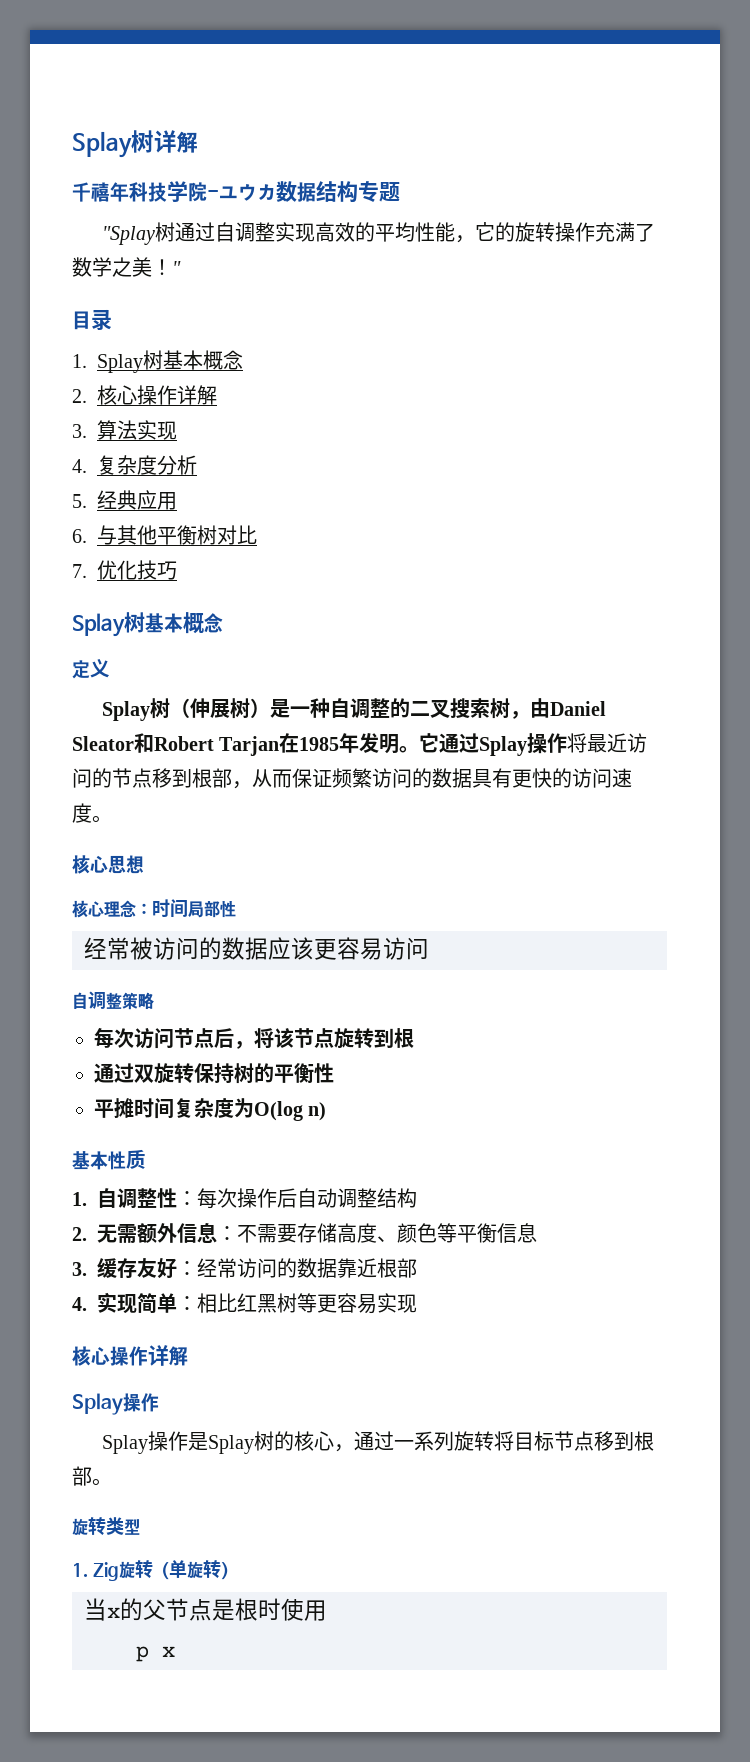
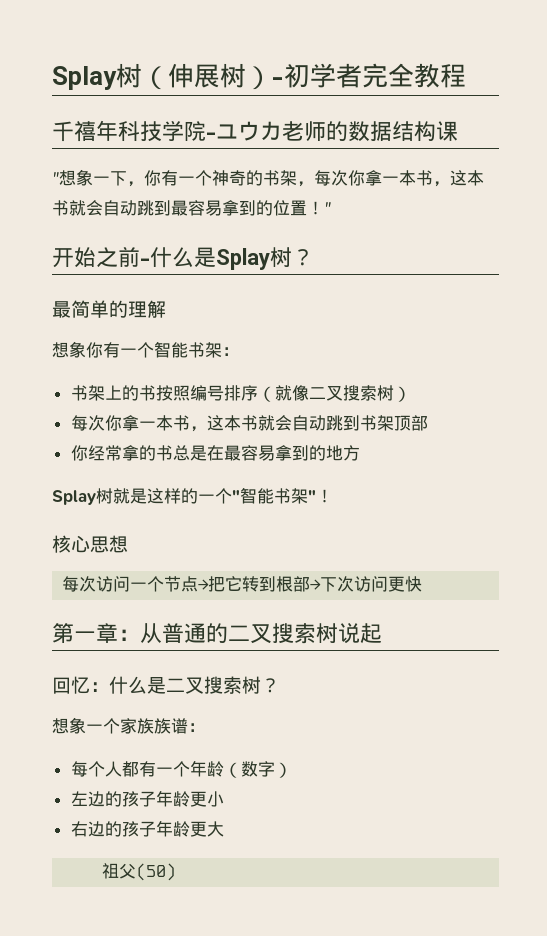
- Splay树详解
+ Splay树（伸展树）-初学者完全教程
- 千禧年科技学院-ユウカ数据结构专题
- "Splay树通过自调整实现高效的平均性能，它的旋转操作充满了数学之美！"
- 目录
- 1. Splay树基本概念
- 2.核心操作详解
- 3.算法实现
- 4.复杂度分析
- 5.经典应用
- 6.与其他平衡树对比
- 7.优化技巧
- Splay树基本概念
- 定义
- Splay树（伸展树）是一种自调整的二叉搜索树，由Daniel Sleator和Robert Tarjan在1985年发明。它通过Splay操作将最近访问的节点移到根部，从而保证频繁访问的数据具有更快的访问速度。
+ 千禧年科技学院-ユウカ老师的数据结构课
+ "想象一下，你有一个神奇的书架，每次你拿一本书，这本书就会自动跳到最容易拿到的位置！"
+ 开始之前-什么是Splay树？
+ 最简单的理解
+ 想象你有一个智能书架：
+ 书架上的书按照编号排序（就像二叉搜索树）
+ 每次你拿一本书，这本书就会自动跳到书架顶部
+ 你经常拿的书总是在最容易拿到的地方
+ Splay树就是这样的一个"智能书架"！
  核心思想
- 核心理念：时间局部性
- 经常被访问的数据应该更容易访问
- 自调整策略
- 每次访问节点后，将该节点旋转到根
- 通过双旋转保持树的平衡性
- 平摊时间复杂度为O(log n)
- 基本性质
- 1.自调整性：每次操作后自动调整结构
- 2.无需额外信息：不需要存储高度、颜色等平衡信息
- 3.缓存友好：经常访问的数据靠近根部
- 4.实现简单：相比红黑树等更容易实现
- 核心操作详解
- Splay操作
- Splay操作是Splay树的核心，通过一系列旋转将目标节点移到根部。
- 旋转类型
- 1. Zig旋转（单旋转）
- 当x的父节点是根时使用
- p x
+ 每次访问一个节点→把它转到根部→下次访问更快
+ 第一章：从普通的二叉搜索树说起
+ 回忆：什么是二叉搜索树？
+ 想象一个家族族谱：
+ 每个人都有一个年龄（数字）
+ 左边的孩子年龄更小
+ 右边的孩子年龄更大
+ 祖父(50)

